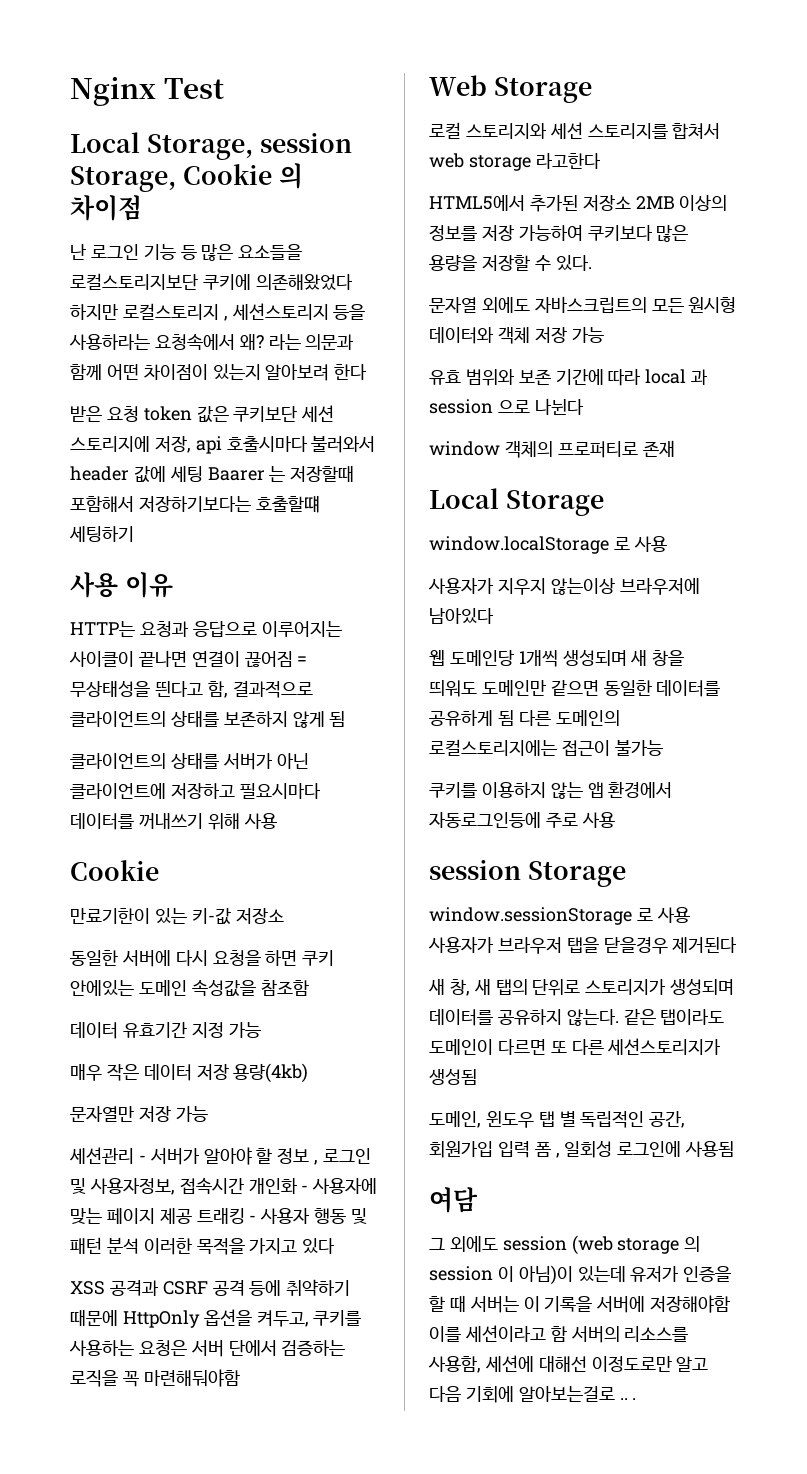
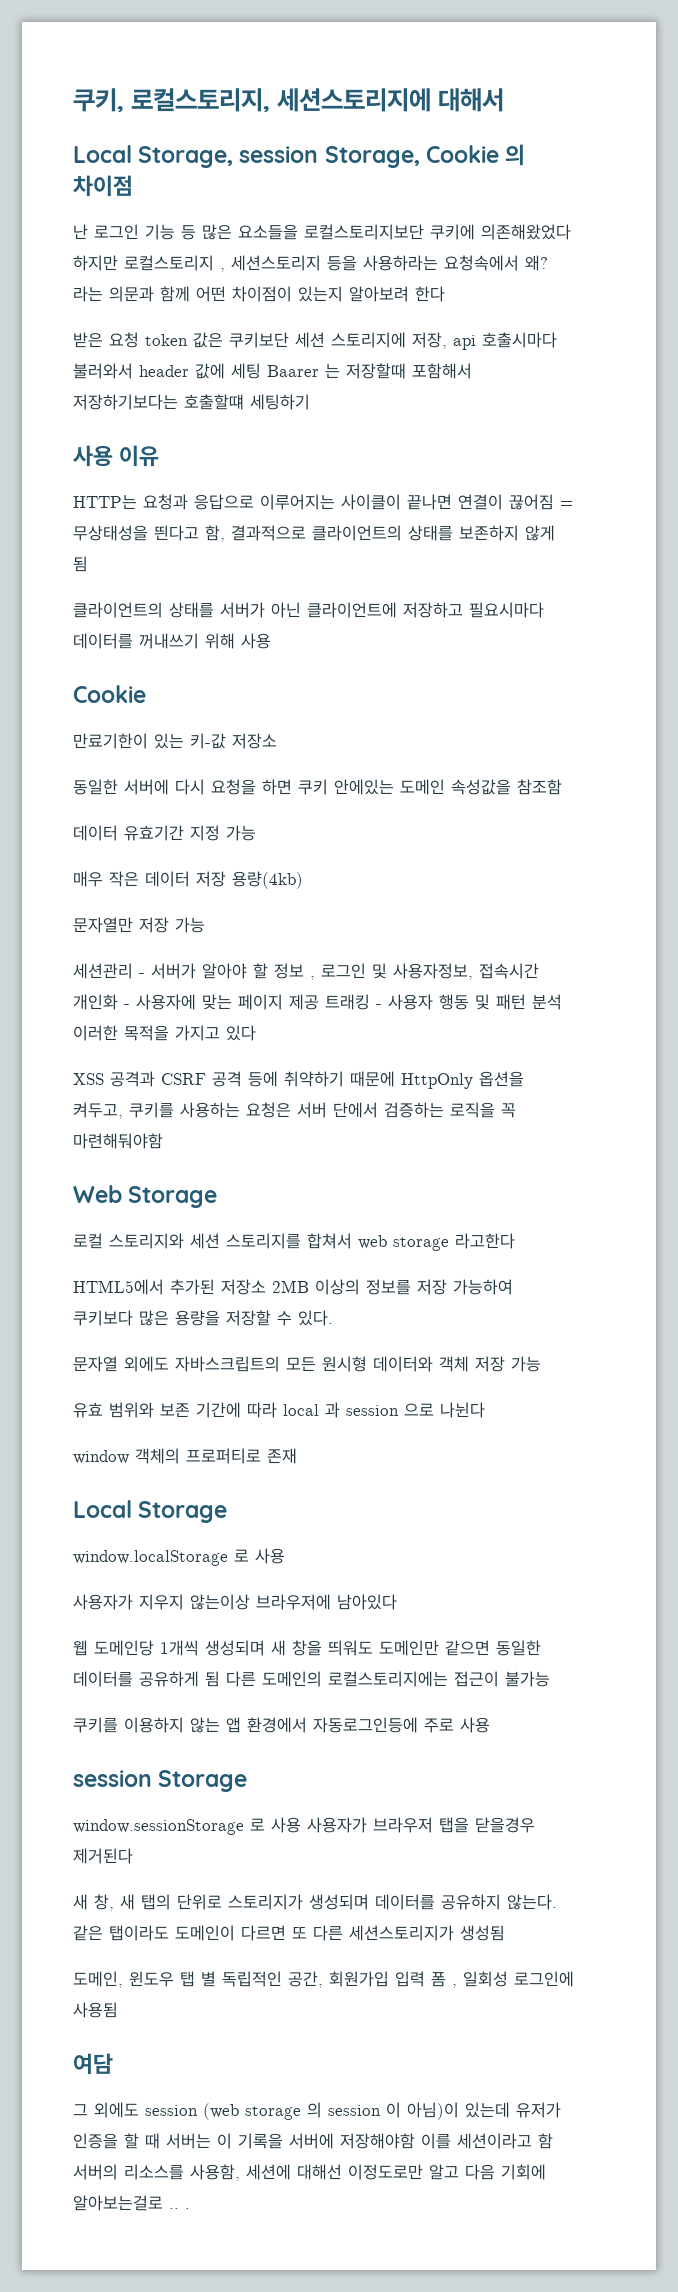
- Nginx Test
+ 쿠키, 로컬스토리지, 세션스토리지에 대해서

